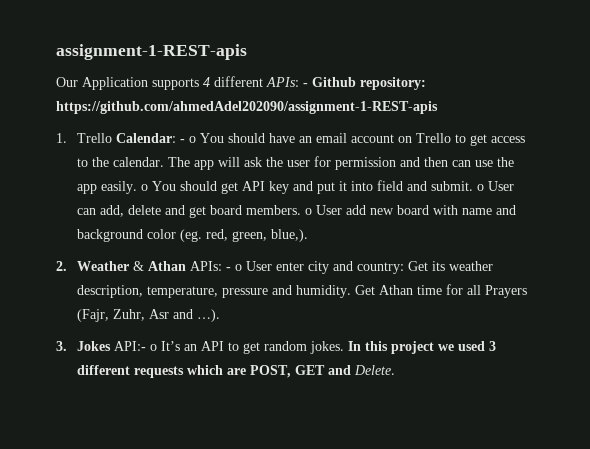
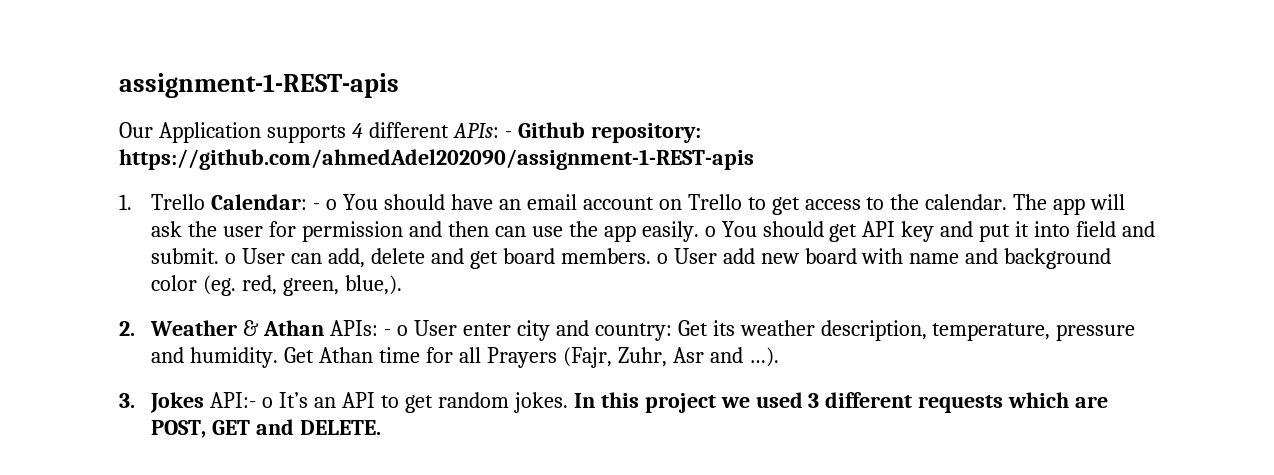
- In this project we used 3 different requests which are POST, GET and Delete.
+ In this project we used 3 different requests which are POST, GET and DELETE.

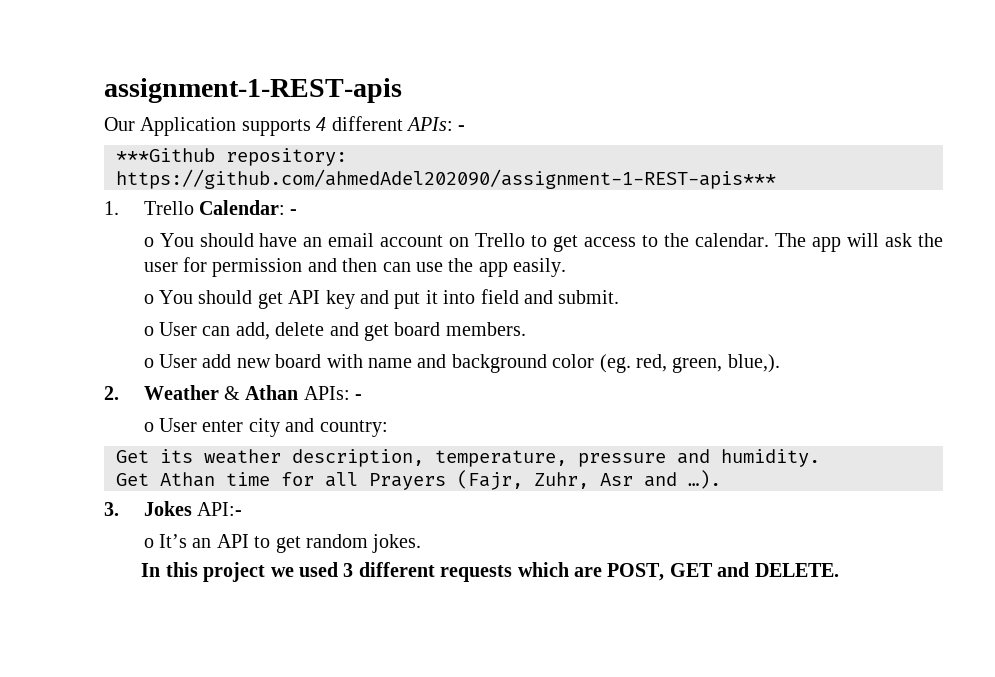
- Our Application supports 4 different APIs: - Github repository: https://github.com/ahmedAdel202090/assignment-1-REST-apis
+ Our Application supports 4 different APIs: -
+ ***Github repository: https://github.com/ahmedAdel202090/assignment-1-REST-apis***
- 1. Trello Calendar: - o You should have an email account on Trello to get access to the calendar.
+ 1. Trello Calendar: -
+ o You should have an email account on Trello to get access to the calendar.
- The app will ask the user for permission and then can use the app easily. o You should get API key and put it into field and submit. o User can add, delete and get board members. o User add new board with name and background color (eg. red, green, blue,).
+ The app will ask the user for permission and then can use the app easily.
+ o You should get API key and put it into field and submit.
+ o User can add, delete and get board members.
+ o User add new board with name and background color (eg. red, green, blue,).
- 2. Weather & Athan APIs: - o User enter city and country: Get its weather description, temperature, pressure and humidity. Get Athan time for all Prayers (Fajr, Zuhr, Asr and …).
+ 2. Weather & Athan APIs: -
+ o User enter city and country:
+ Get its weather description, temperature, pressure and humidity.
+ Get Athan time for all Prayers (Fajr, Zuhr, Asr and …).
- 3. Jokes API:- o It’s an API to get random jokes. In this project we used 3 different requests which are POST, GET and DELETE.
+ 3. Jokes API:-
+ o It’s an API to get random jokes.
+ In this project we used 3 different requests which are POST, GET and DELETE.

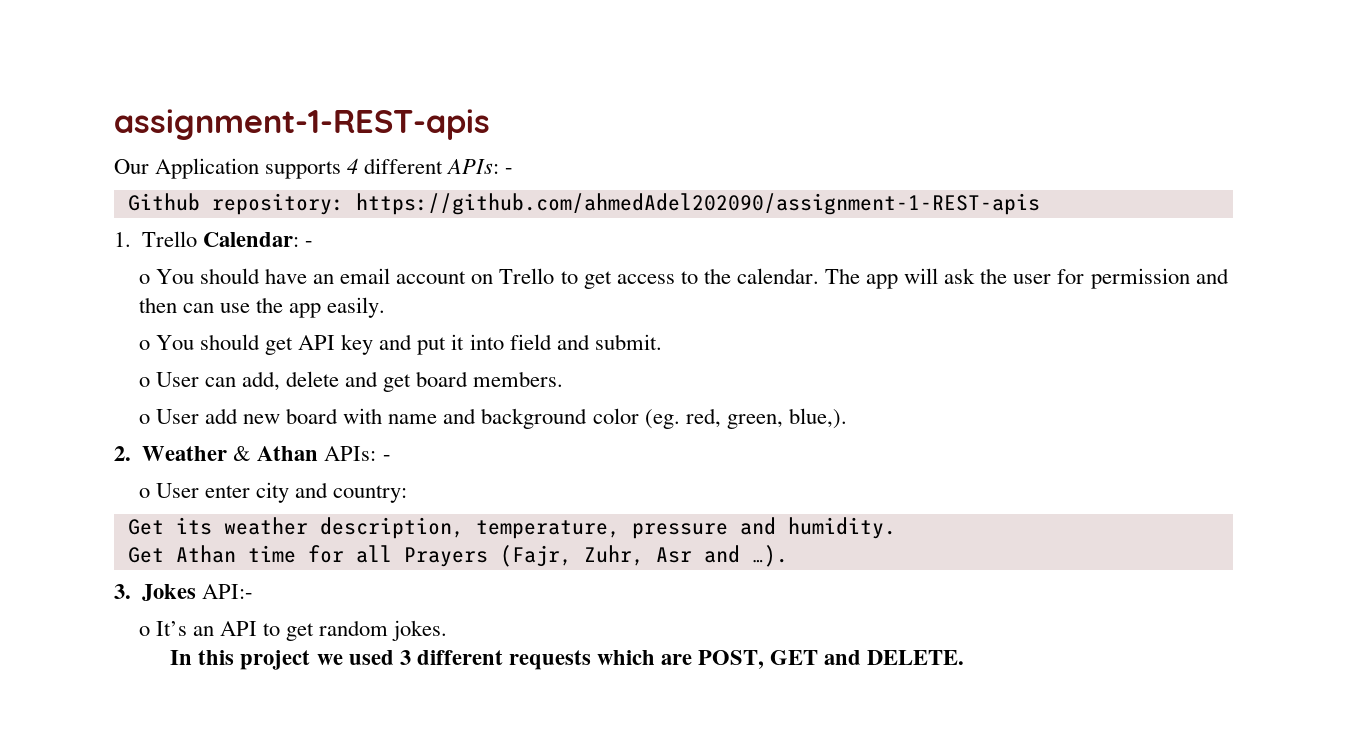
- ***Github repository: https://github.com/ahmedAdel202090/assignment-1-REST-apis***
+ Github repository: https://github.com/ahmedAdel202090/assignment-1-REST-apis

